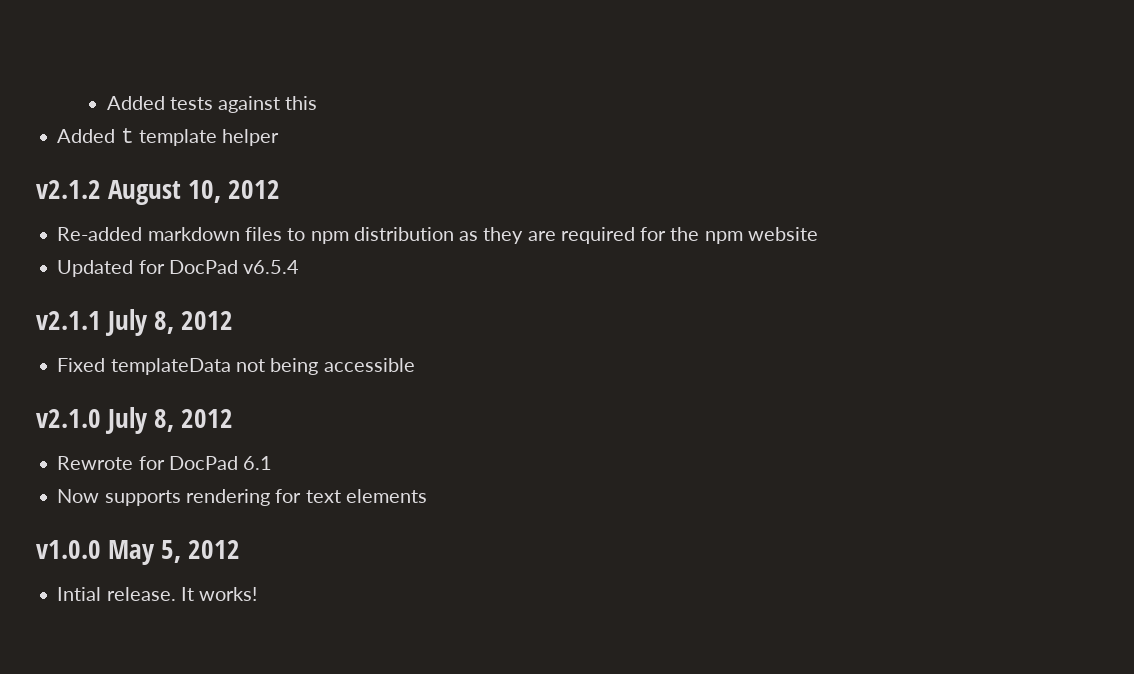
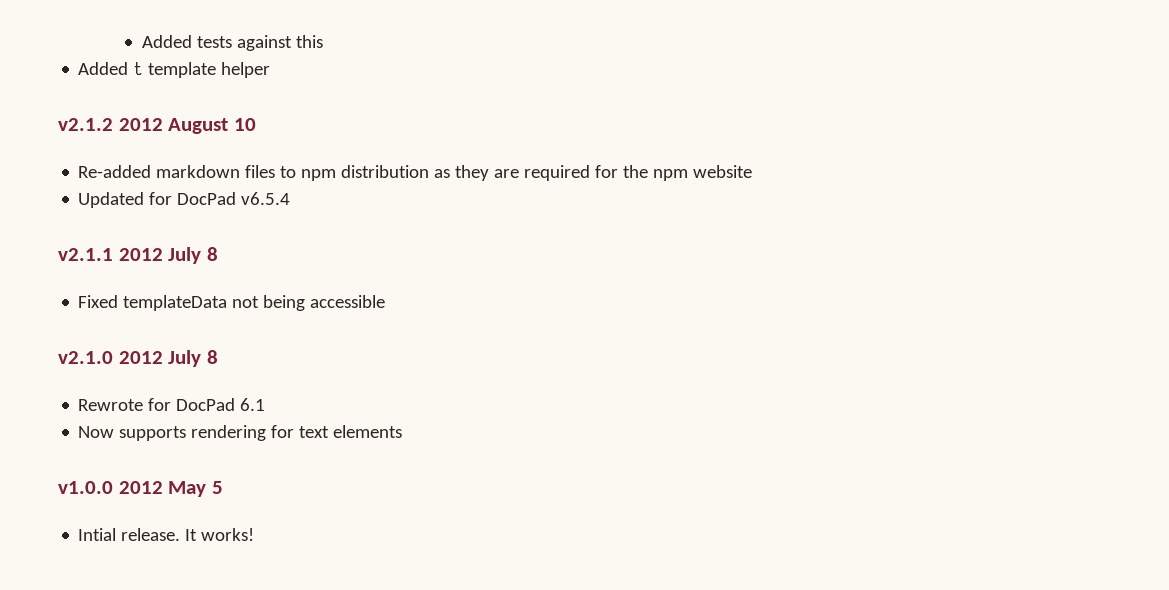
- v2.1.2 August 10, 2012
+ v2.1.2 2012 August 10
- v2.1.1 July 8, 2012
+ v2.1.1 2012 July 8
- v2.1.0 July 8, 2012
+ v2.1.0 2012 July 8
- v1.0.0 May 5, 2012
+ v1.0.0 2012 May 5

